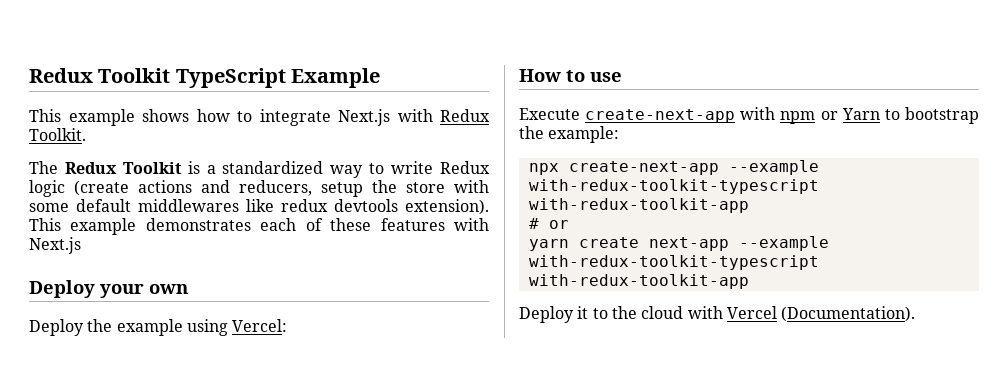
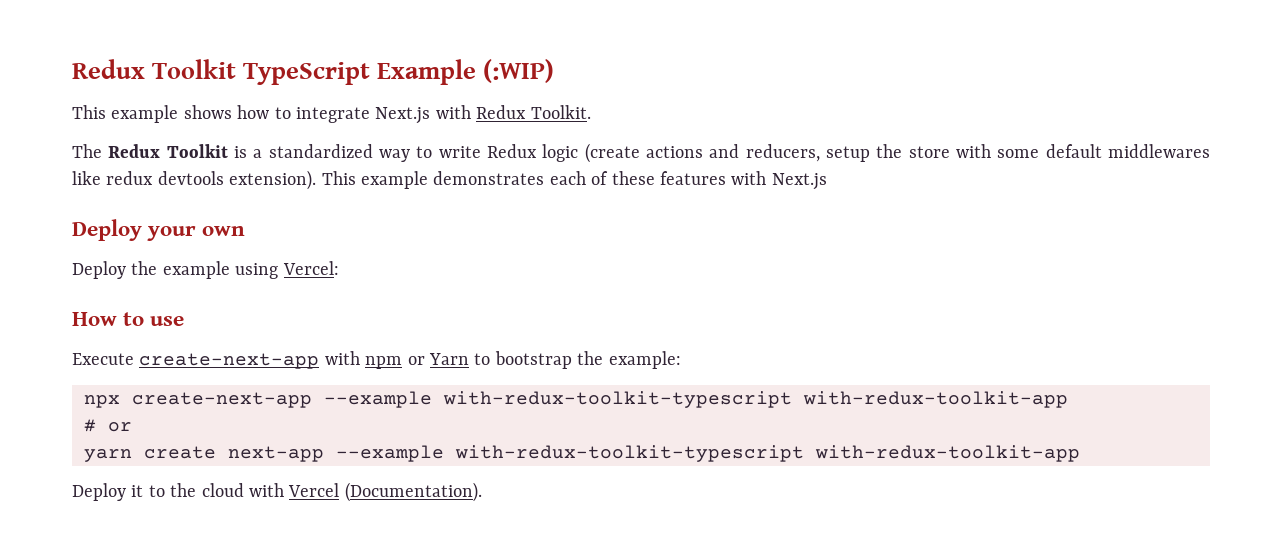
- Redux Toolkit TypeScript Example
+ Redux Toolkit TypeScript Example (:WIP)

